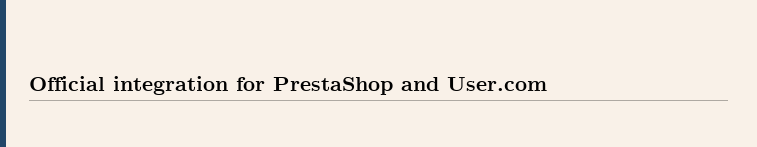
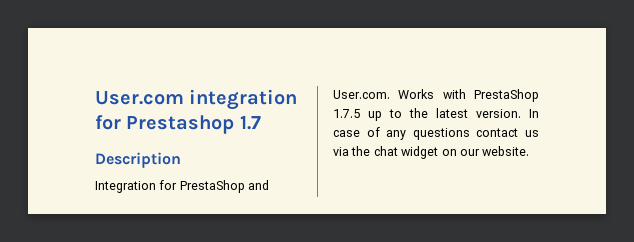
- Official integration for PrestaShop and User.com
+ User.com integration for Prestashop 1.7
+ Description
+ Integration for PrestaShop and User.com. Works with PrestaShop 1.7.5 up to the latest version. In case of any questions contact us via the chat widget on our website.

